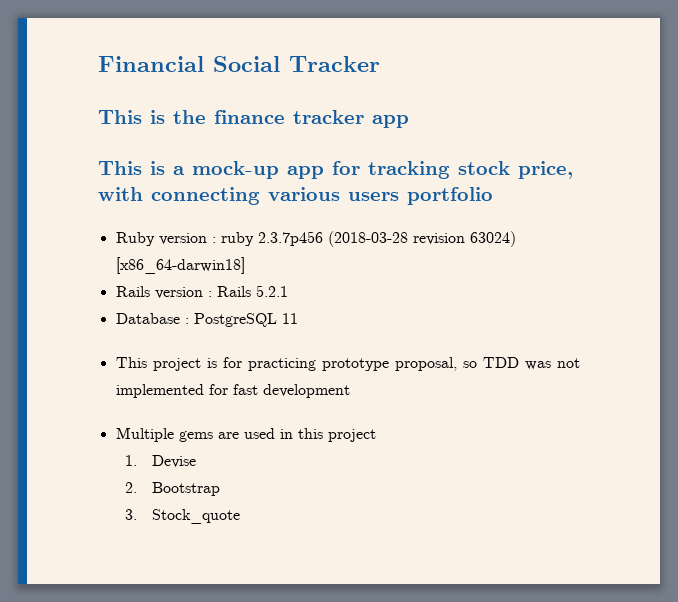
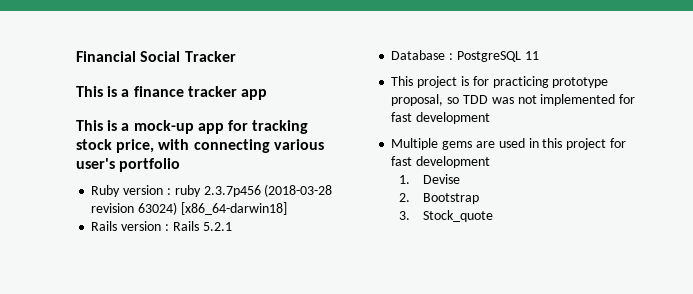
- This is the finance tracker app
+ This is a finance tracker app
- This is a mock-up app for tracking stock price, with connecting various users portfolio
+ This is a mock-up app for tracking stock price, with connecting various user's portfolio
- Multiple gems are used in this project
+ Multiple gems are used in this project for fast development

